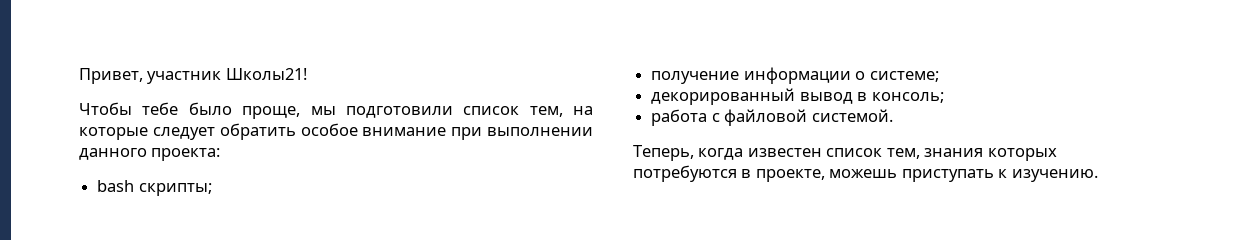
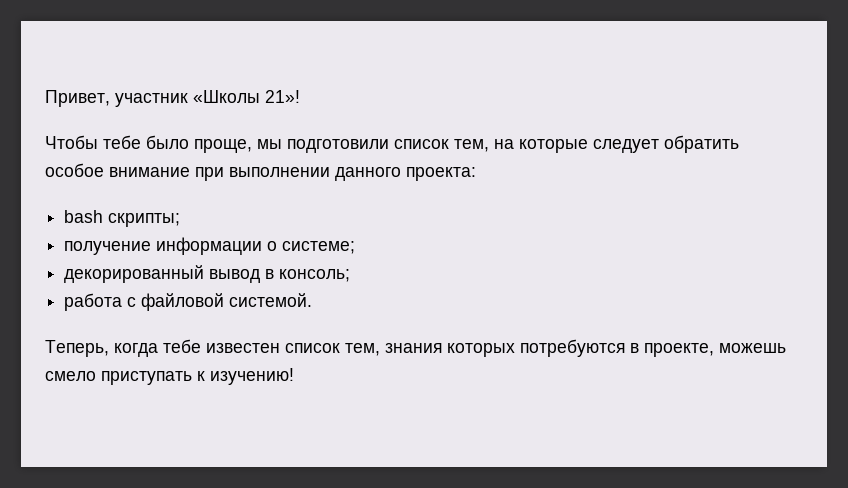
- Привет, участник Школы21!
+ Привет, участник «Школы 21»!
- Теперь, когда известен список тем, знания которых потребуются в проекте, можешь приступать к изучению.
+ Теперь, когда тебе известен список тем, знания которых потребуются в проекте, можешь смело приступать к изучению!

